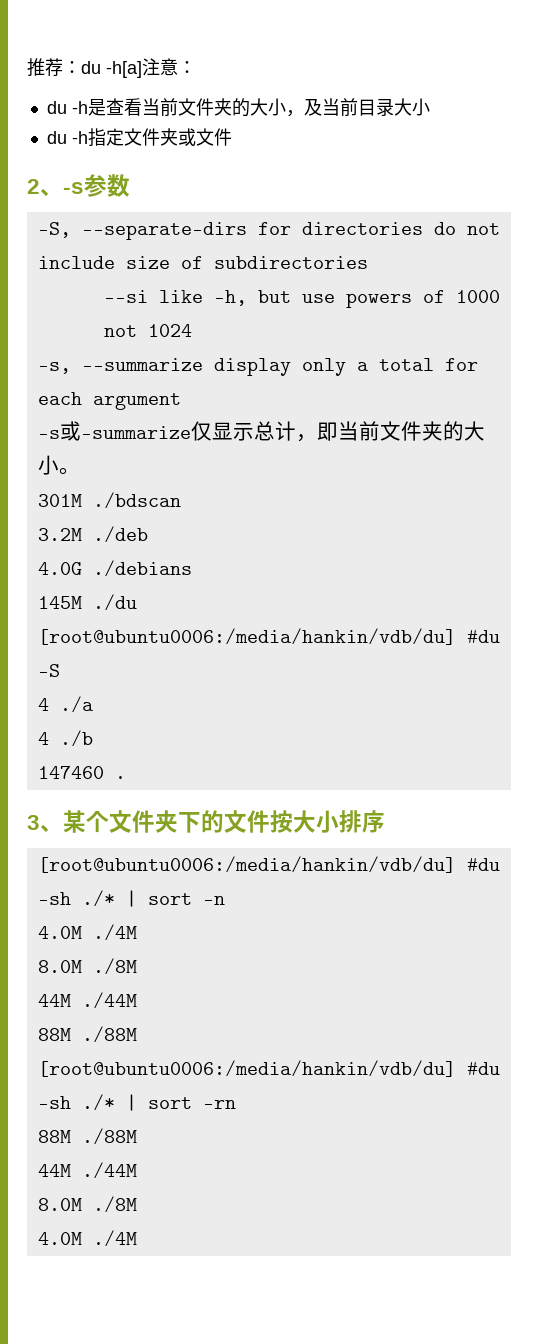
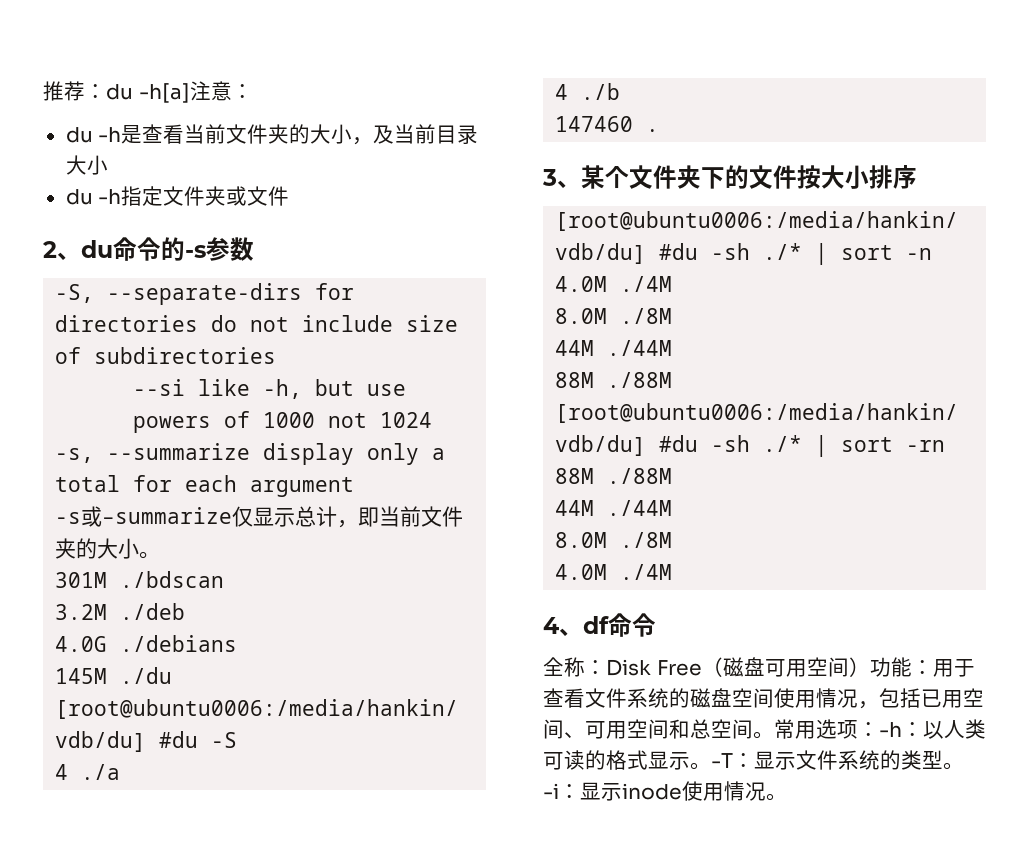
- 2、-s参数
+ 2、du命令的-s参数
+ 4、df命令
+ 全称：Disk Free（磁盘可用空间）功能：用于查看文件系统的磁盘空间使用情况，包括已用空间、可用空间和总空间。常用选项：-h：以人类可读的格式显示。-T：显示文件系统的类型。-i：显示inode使用情况。

